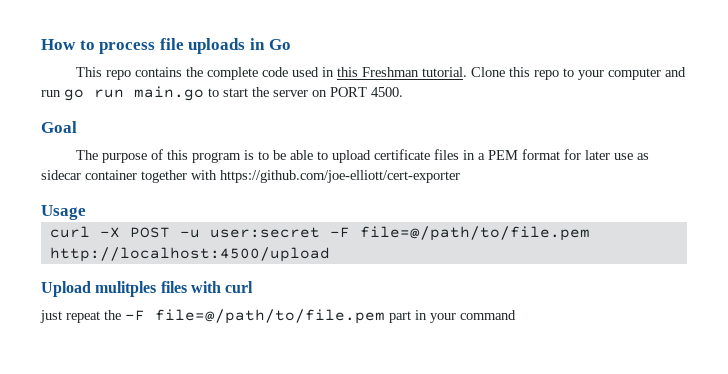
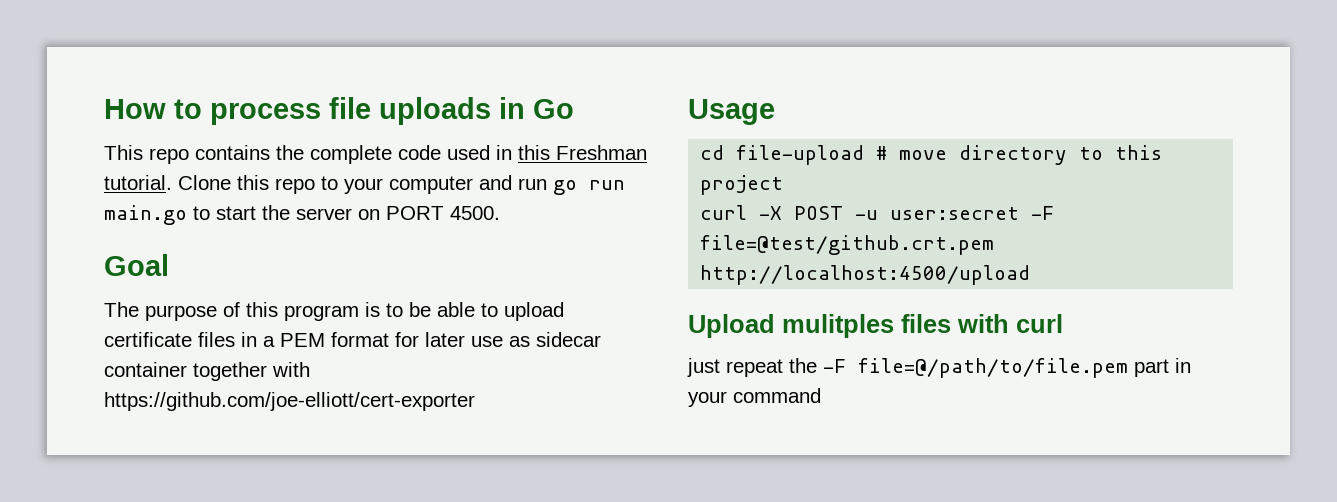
+ cd file-upload # move directory to this project
- curl -X POST -u user:secret -F file=@/path/to/file.pem http://localhost:4500/upload
+ curl -X POST -u user:secret -F file=@test/github.crt.pem http://localhost:4500/upload

